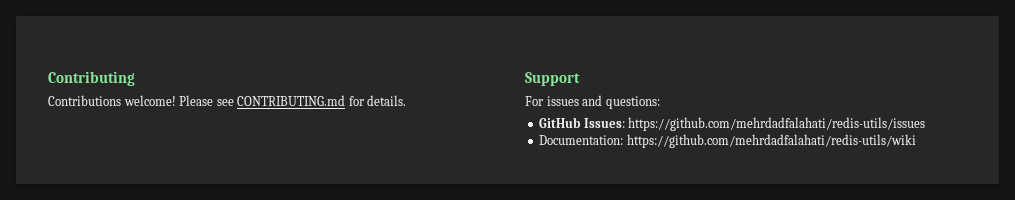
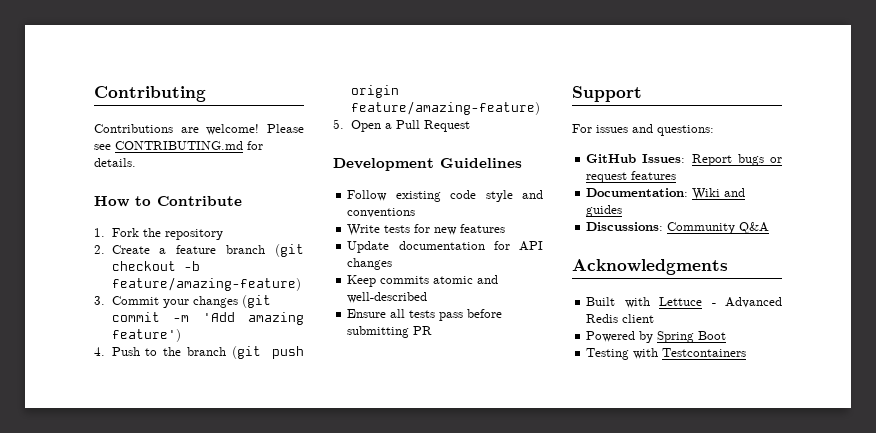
- Contributions welcome!
+ Contributions are welcome!
+ How to Contribute
+ 1. Fork the repository
+ 2. Create a feature branch (git checkout -b feature/amazing-feature)
+ 3. Commit your changes (git commit -m 'Add amazing feature')
+ 4. Push to the branch (git push origin feature/amazing-feature)
+ 5. Open a Pull Request
+ Development Guidelines
+ Follow existing code style and conventions
+ Write tests for new features
+ Update documentation for API changes
+ Keep commits atomic and well-described
+ Ensure all tests pass before submitting PR
- GitHub Issues: https://github.com/mehrdadfalahati/redis-utils/issues
- Documentation: https://github.com/mehrdadfalahati/redis-utils/wiki
+ GitHub Issues: Report bugs or request features
+ Documentation: Wiki and guides
+ Discussions: Community Q&A
+ Acknowledgments
+ Built with Lettuce - Advanced Redis client
+ Powered by Spring Boot
+ Testing with Testcontainers

